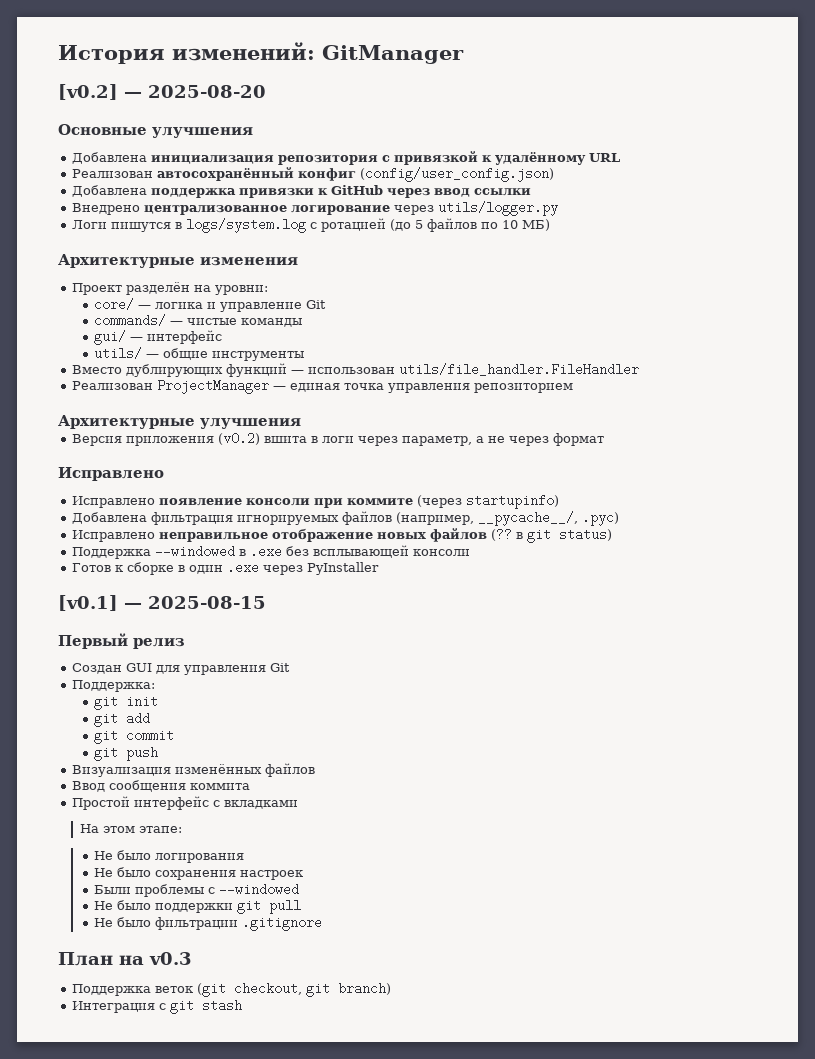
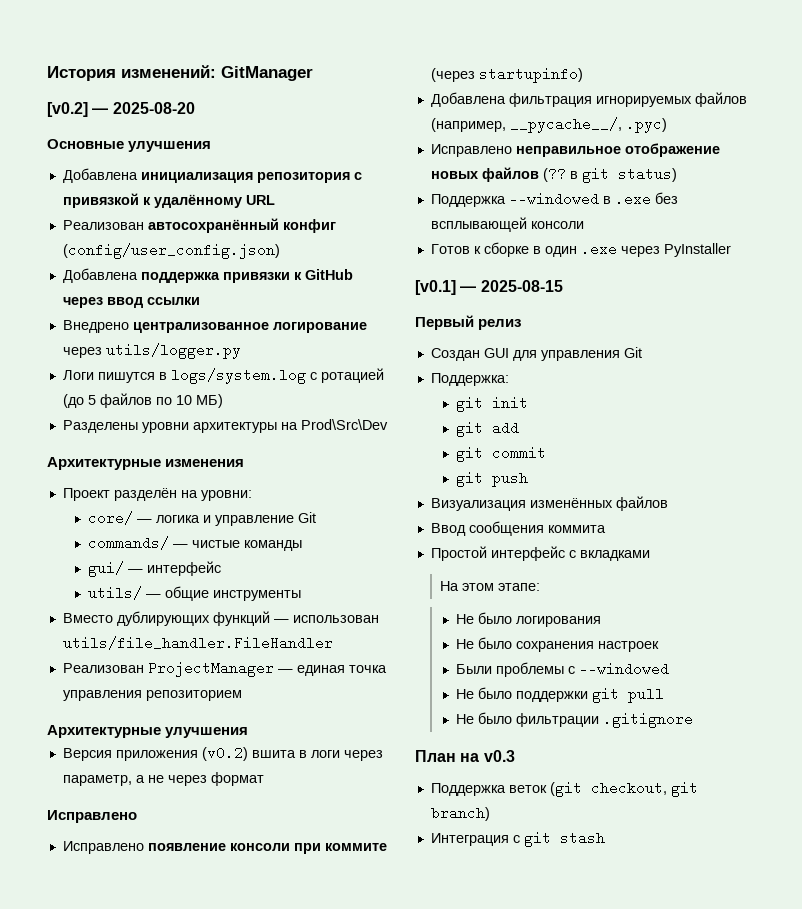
+ Разделены уровни архитектуры на Prod\Src\Dev

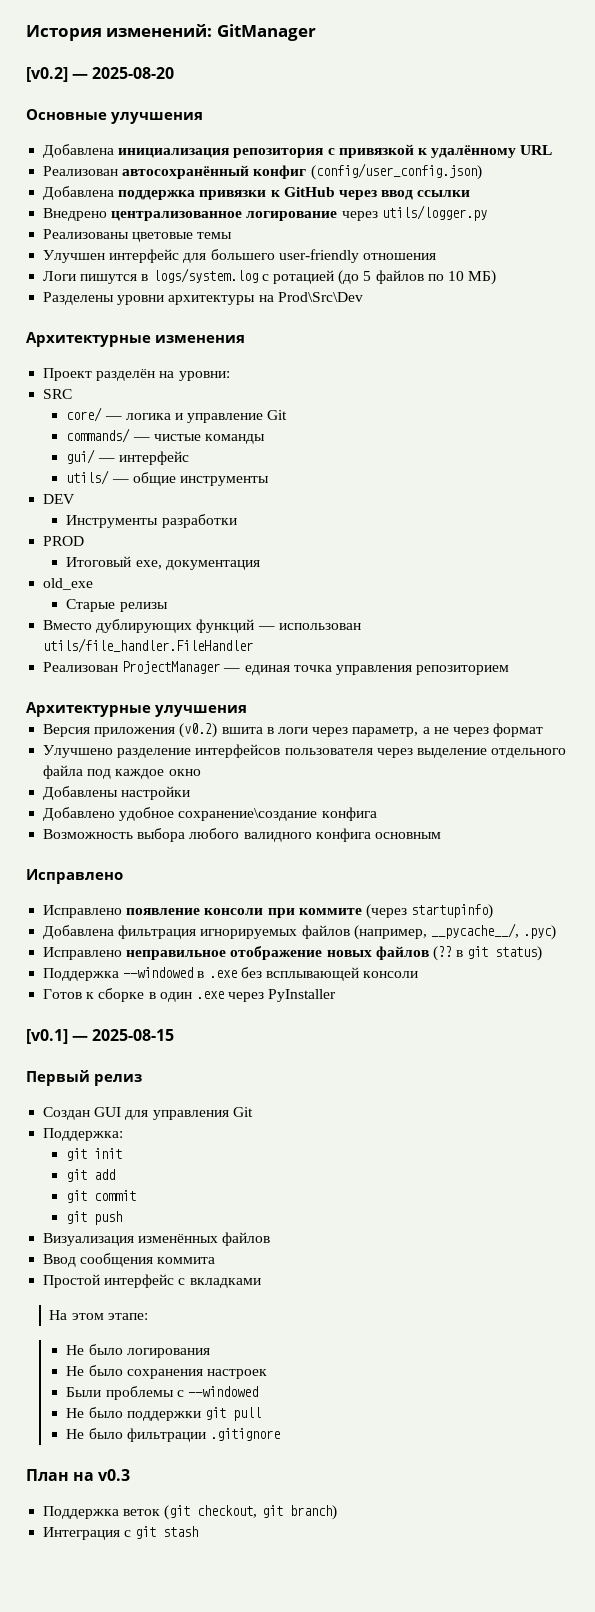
+ Реализованы цветовые темы
+ Улучшен интерфейс для большего user-friendly отношения
+ SRC
+ DEV
+ Инструменты разработки
+ PROD
+ Итоговый exe, документация
+ old_exe
+ Старые релизы
+ Улучшено разделение интерфейсов пользователя через выделение отдельного файла под каждое окно
+ Добавлены настройки
+ Добавлено удобное сохранение\создание конфига
+ Возможность выбора любого валидного конфига основным

